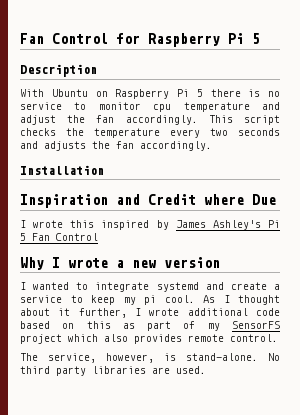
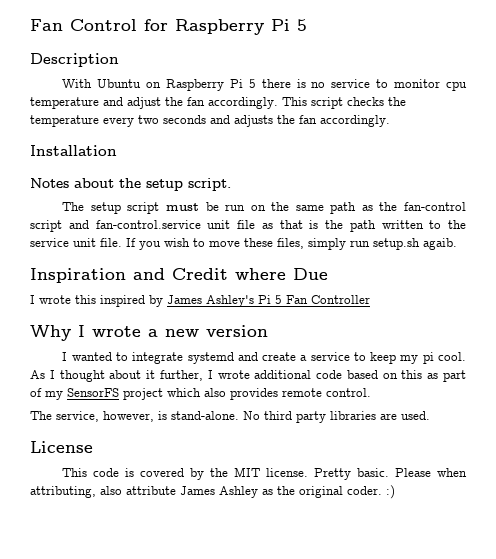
+ Notes about the setup script.
+ The setup script must be run on the same path as the fan-control script and fan-control.service unit file as that is the path written to the service unit file. If you wish to move these files, simply run setup.sh agaib.
- I wrote this inspired by James Ashley's Pi 5 Fan Control
+ I wrote this inspired by James Ashley's Pi 5 Fan Controller
+ License
+ This code is covered by the MIT license. Pretty basic. Please when attributing, also attribute James Ashley as the original coder. :)

